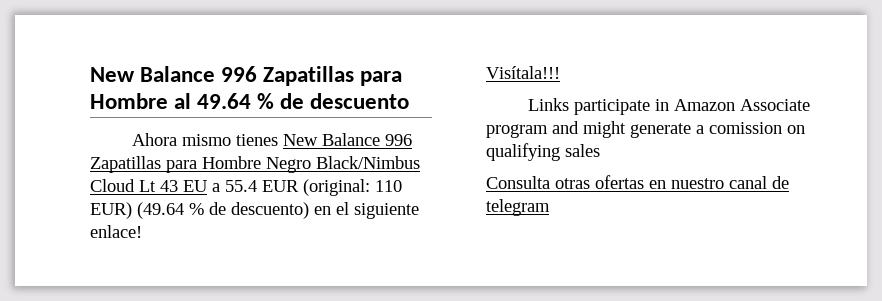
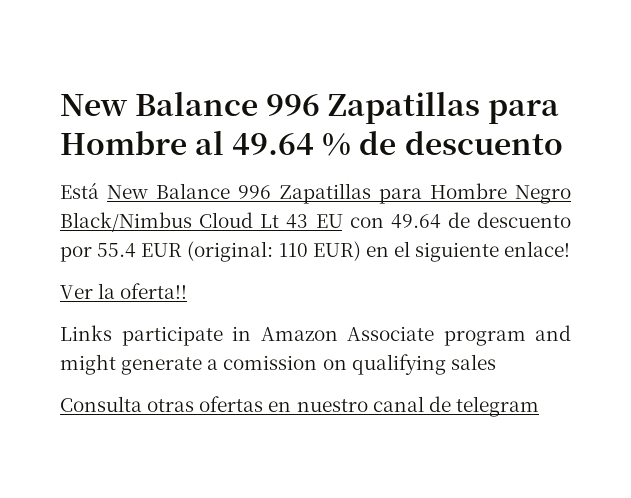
- Ahora mismo tienes New Balance 996 Zapatillas para Hombre Negro Black/Nimbus Cloud Lt 43 EU a 55.4 EUR (original: 110 EUR) (49.64 % de descuento) en el siguiente enlace!
+ Está New Balance 996 Zapatillas para Hombre Negro Black/Nimbus Cloud Lt 43 EU con 49.64 de descuento por 55.4 EUR (original: 110 EUR) en el siguiente enlace!
- Visítala!!!
+ Ver la oferta!!

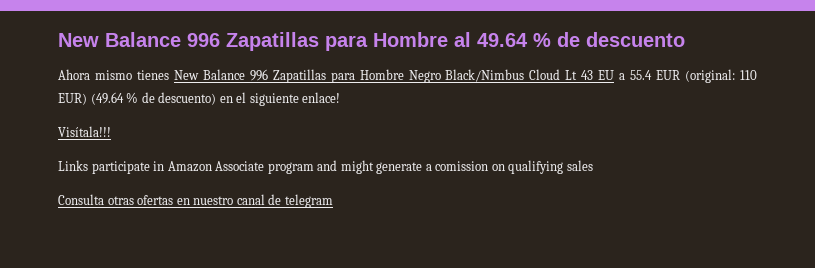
- Está New Balance 996 Zapatillas para Hombre Negro Black/Nimbus Cloud Lt 43 EU con 49.64 de descuento por 55.4 EUR (original: 110 EUR) en el siguiente enlace!
+ Ahora mismo tienes New Balance 996 Zapatillas para Hombre Negro Black/Nimbus Cloud Lt 43 EU a 55.4 EUR (original: 110 EUR) (49.64 % de descuento) en el siguiente enlace!
- Ver la oferta!!
+ Visítala!!!

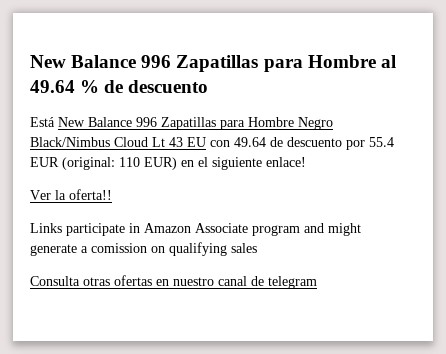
- Ahora mismo tienes New Balance 996 Zapatillas para Hombre Negro Black/Nimbus Cloud Lt 43 EU a 55.4 EUR (original: 110 EUR) (49.64 % de descuento) en el siguiente enlace!
+ Está New Balance 996 Zapatillas para Hombre Negro Black/Nimbus Cloud Lt 43 EU con 49.64 de descuento por 55.4 EUR (original: 110 EUR) en el siguiente enlace!
- Visítala!!!
+ Ver la oferta!!

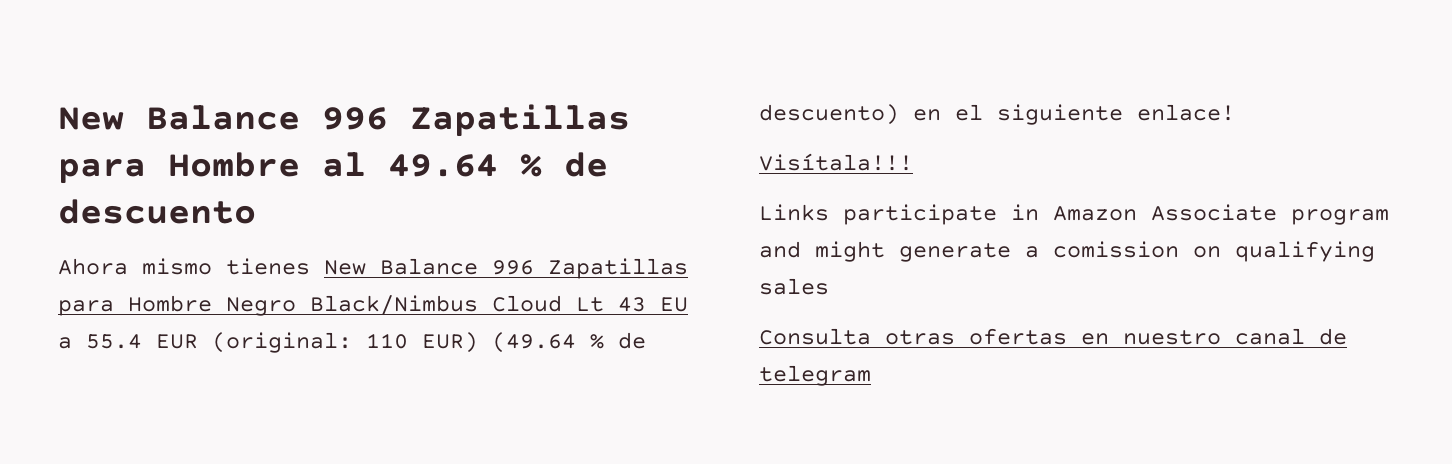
- Está New Balance 996 Zapatillas para Hombre Negro Black/Nimbus Cloud Lt 43 EU con 49.64 de descuento por 55.4 EUR (original: 110 EUR) en el siguiente enlace!
+ Ahora mismo tienes New Balance 996 Zapatillas para Hombre Negro Black/Nimbus Cloud Lt 43 EU a 55.4 EUR (original: 110 EUR) (49.64 % de descuento) en el siguiente enlace!
- Ver la oferta!!
+ Visítala!!!

